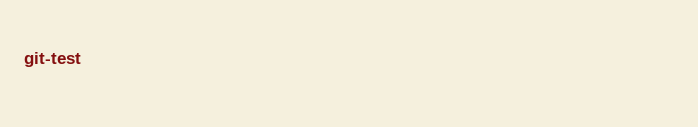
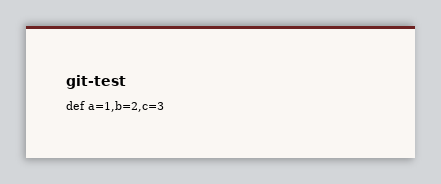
+ def a=1,b=2,c=3

